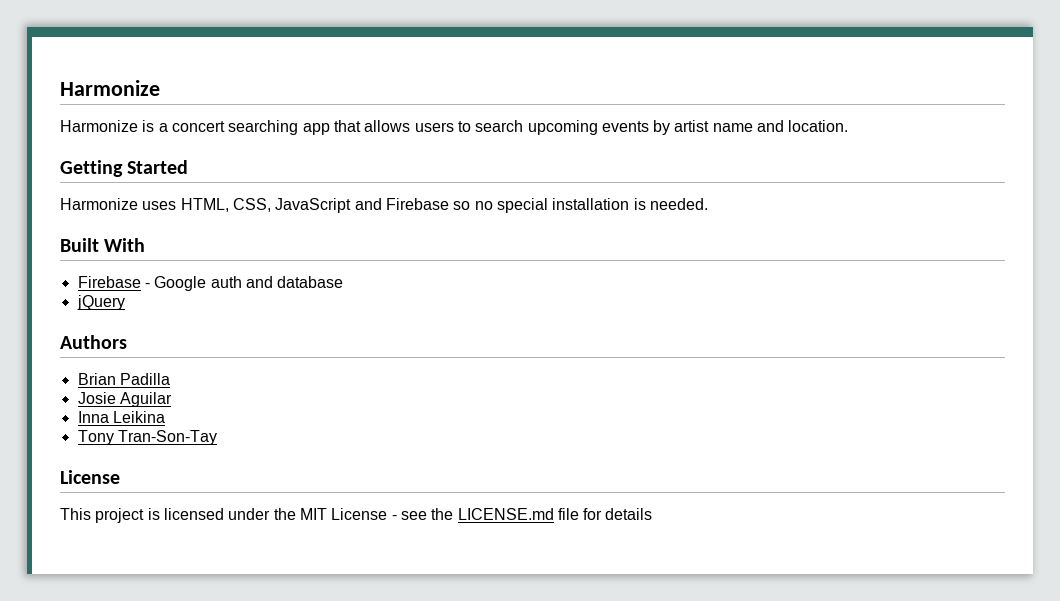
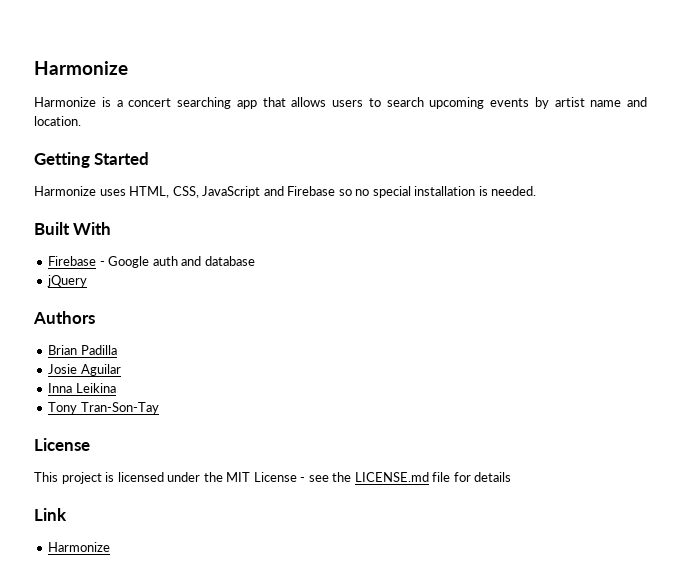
+ Link
+ Harmonize

